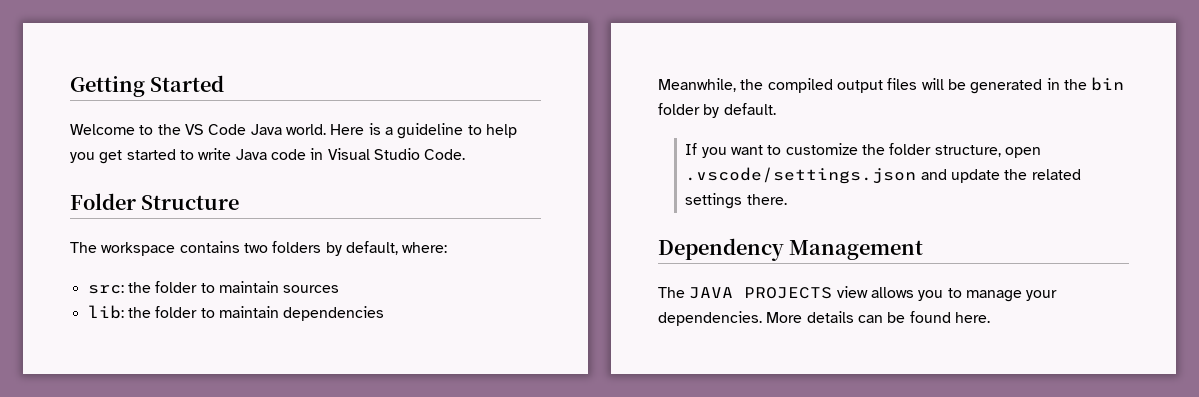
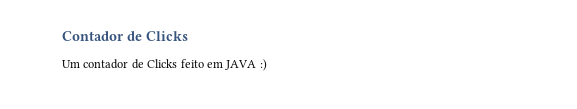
- Getting Started
- Welcome to the VS Code Java world. Here is a guideline to help you get started to write Java code in Visual Studio Code.
- Folder Structure
- The workspace contains two folders by default, where:
- src: the folder to maintain sources
- lib: the folder to maintain dependencies
- Meanwhile, the compiled output files will be generated in the bin folder by default.
- If you want to customize the folder structure, open .vscode/settings.json and update the related settings there.
- Dependency Management
- The JAVA PROJECTS view allows you to manage your dependencies. More details can be found here.
+ Contador de Clicks
+ Um contador de Clicks feito em JAVA :)

